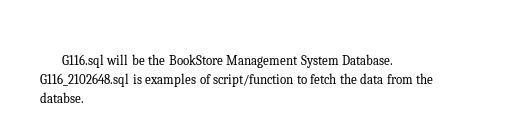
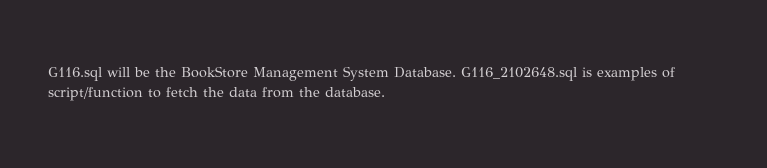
- G116_2102648.sql is examples of script/function to fetch the data from the databse.
+ G116_2102648.sql is examples of script/function to fetch the data from the database.

